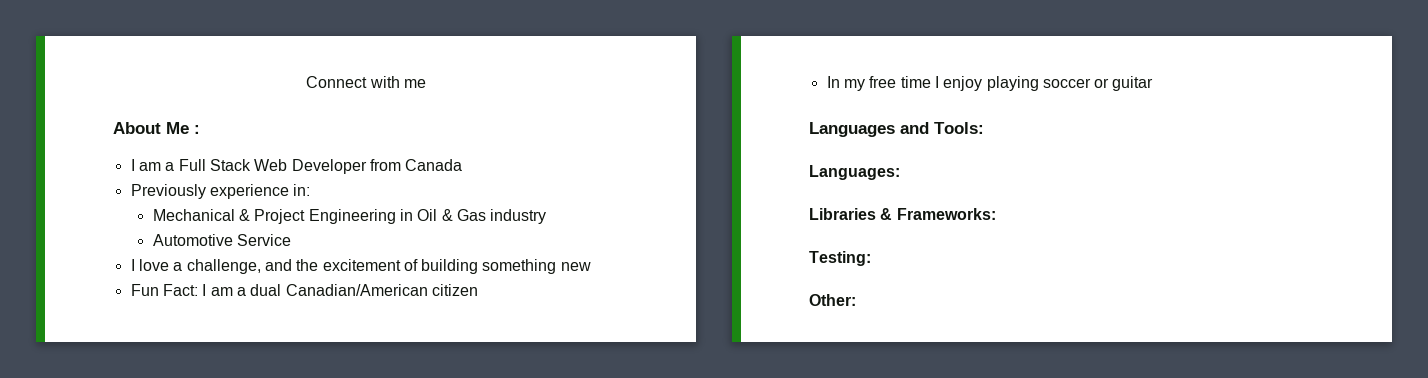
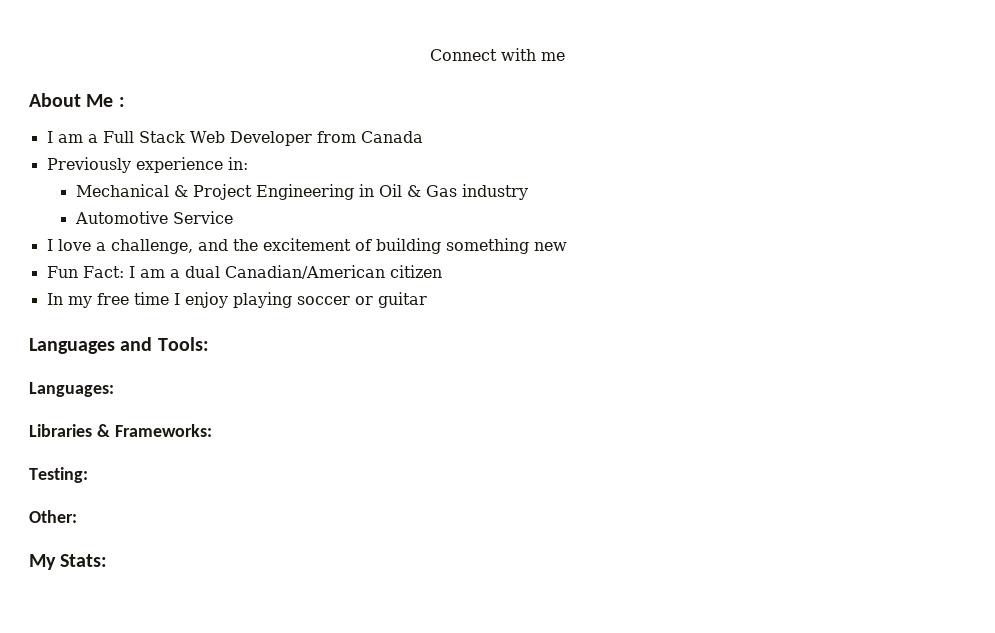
+ My Stats:

